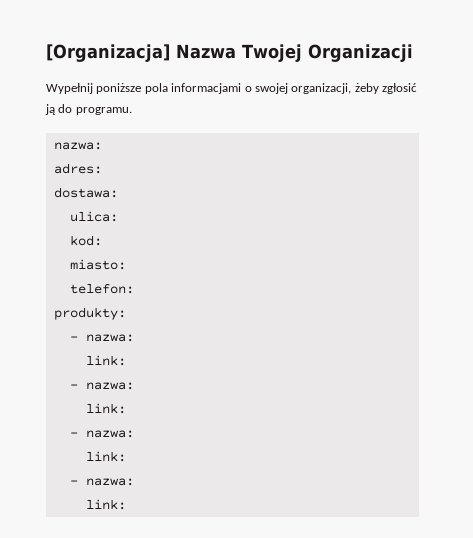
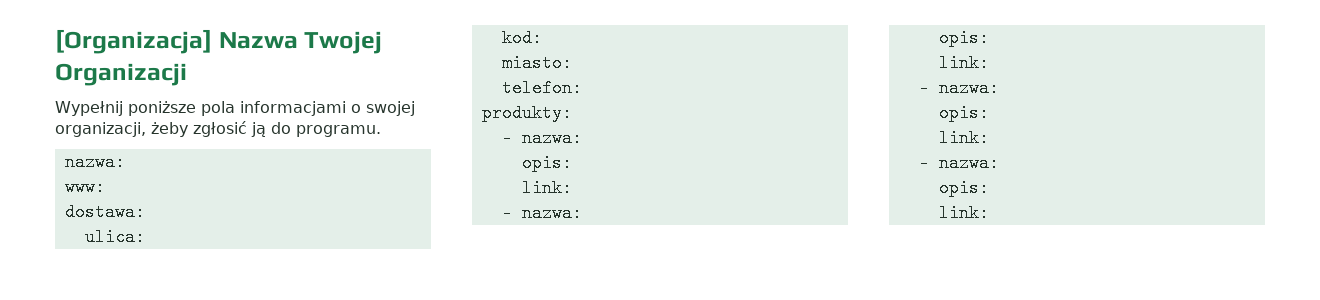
- adres:
+ www:
  produkty:
  - nazwa:
+ opis:
  link:
  - nazwa:
+ opis:
  link:
  - nazwa:
+ opis:
  link:
  - nazwa:
+ opis:

